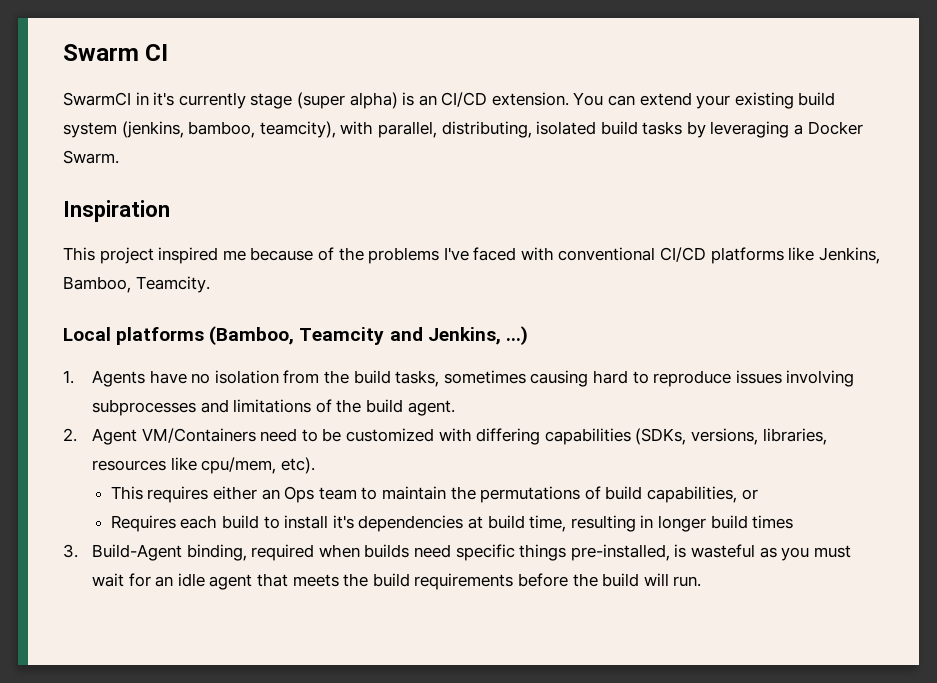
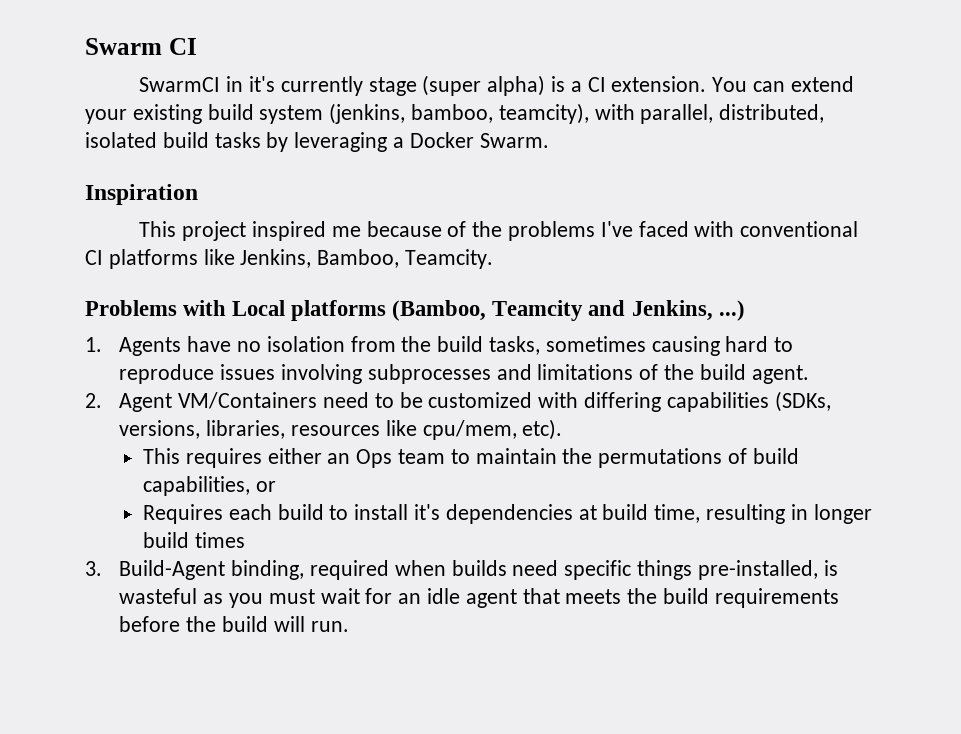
- SwarmCI in it's currently stage (super alpha) is an CI/CD extension.
+ SwarmCI in it's currently stage (super alpha) is a CI extension.
- You can extend your existing build system (jenkins, bamboo, teamcity), with parallel, distributing, isolated build tasks by leveraging a Docker Swarm.
+ You can extend your existing build system (jenkins, bamboo, teamcity), with parallel, distributed, isolated build tasks by leveraging a Docker Swarm.
- This project inspired me because of the problems I've faced with conventional CI/CD platforms like Jenkins, Bamboo, Teamcity.
+ This project inspired me because of the problems I've faced with conventional CI platforms like Jenkins, Bamboo, Teamcity.
- Local platforms (Bamboo, Teamcity and Jenkins, ...)
+ Problems with Local platforms (Bamboo, Teamcity and Jenkins, ...)

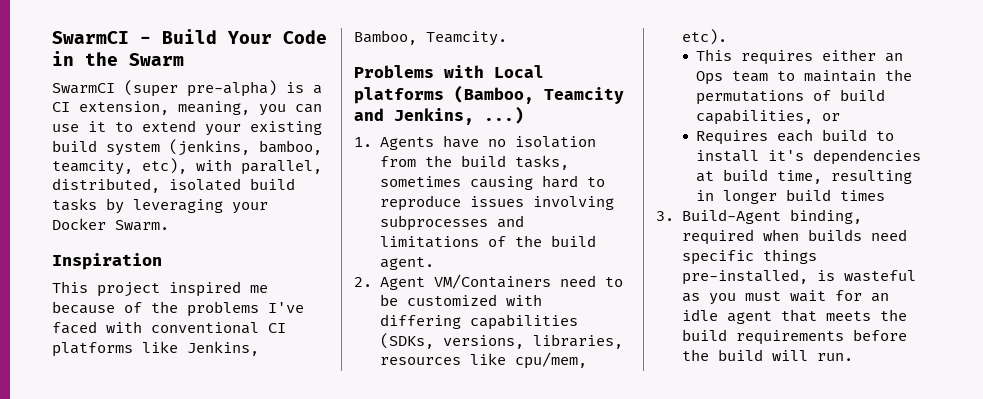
- Swarm CI
- SwarmCI in it's currently stage (super alpha) is a CI extension. You can extend your existing build system (jenkins, bamboo, teamcity), with parallel, distributed, isolated build tasks by leveraging a Docker Swarm.
+ SwarmCI - Build Your Code in the Swarm
+ SwarmCI (super pre-alpha) is a CI extension, meaning, you can use it to extend your existing build system (jenkins, bamboo, teamcity, etc), with parallel, distributed, isolated build tasks by leveraging your Docker Swarm.

